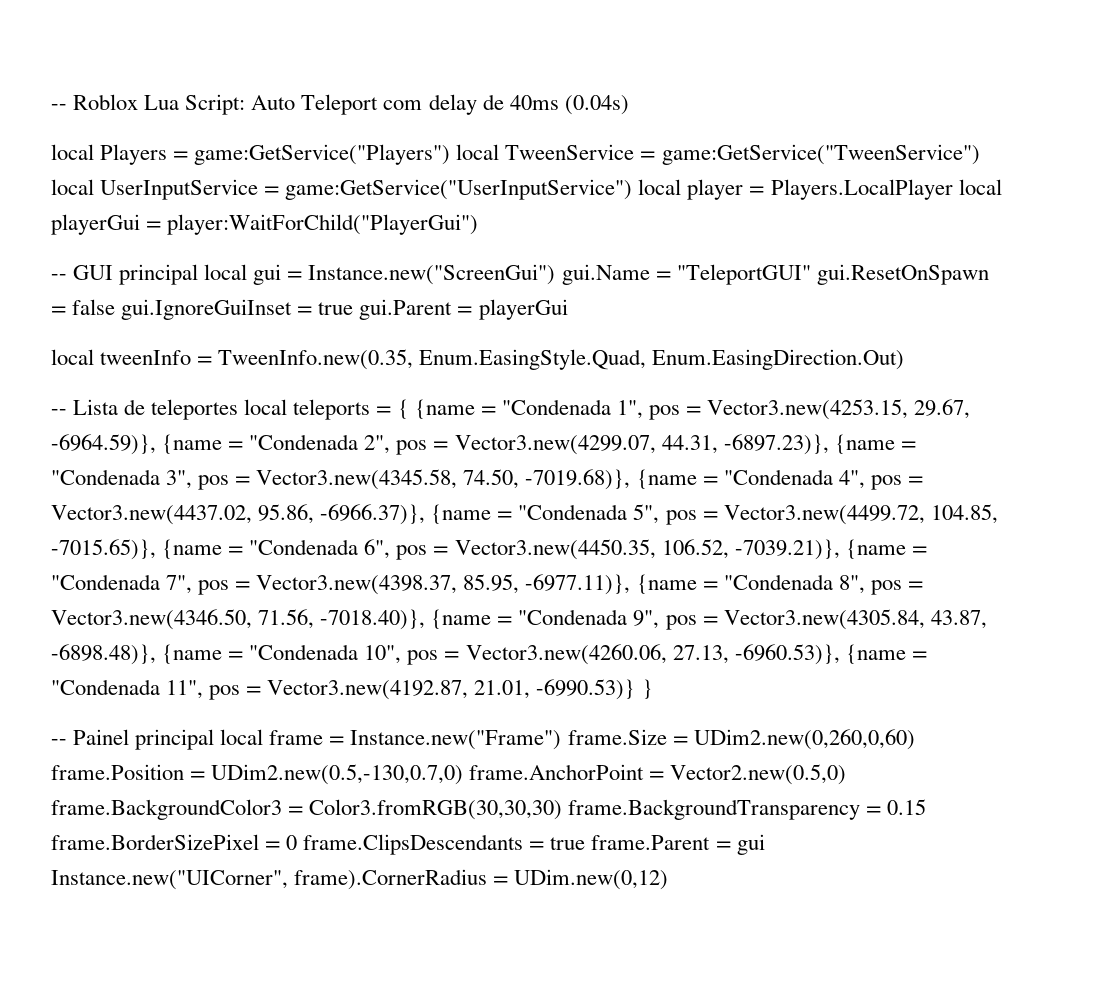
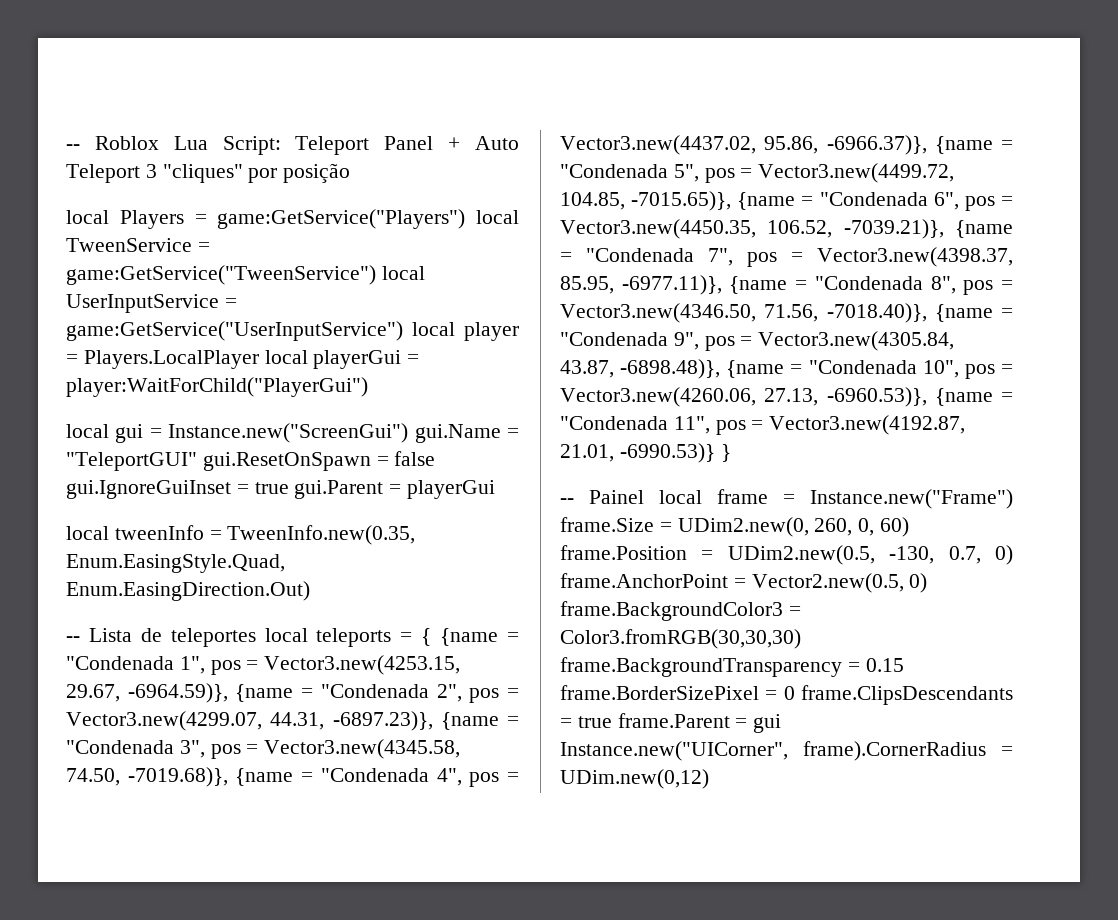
- -- Roblox Lua Script: Auto Teleport com delay de 40ms (0.04s)
+ -- Roblox Lua Script: Teleport Panel + Auto Teleport 3 "cliques" por posição
- -- GUI principal local gui = Instance.new("ScreenGui") gui.Name = "TeleportGUI" gui.ResetOnSpawn = false gui.IgnoreGuiInset = true gui.Parent = playerGui
+ local gui = Instance.new("ScreenGui") gui.Name = "TeleportGUI" gui.ResetOnSpawn = false gui.IgnoreGuiInset = true gui.Parent = playerGui
- -- Painel principal local frame = Instance.new("Frame") frame.Size = UDim2.new(0,260,0,60) frame.Position = UDim2.new(0.5,-130,0.7,0) frame.AnchorPoint = Vector2.new(0.5,0) frame.BackgroundColor3 = Color3.fromRGB(30,30,30) frame.BackgroundTransparency = 0.15 frame.BorderSizePixel = 0 frame.ClipsDescendants = true frame.Parent = gui Instance.new("UICorner", frame).CornerRadius = UDim.new(0,12)
+ -- Painel local frame = Instance.new("Frame") frame.Size = UDim2.new(0, 260, 0, 60) frame.Position = UDim2.new(0.5, -130, 0.7, 0) frame.AnchorPoint = Vector2.new(0.5, 0) frame.BackgroundColor3 = Color3.fromRGB(30,30,30) frame.BackgroundTransparency = 0.15 frame.BorderSizePixel = 0 frame.ClipsDescendants = true frame.Parent = gui Instance.new("UICorner", frame).CornerRadius = UDim.new(0,12)

